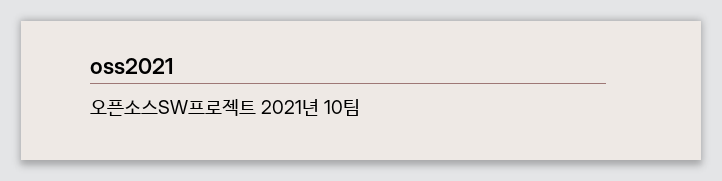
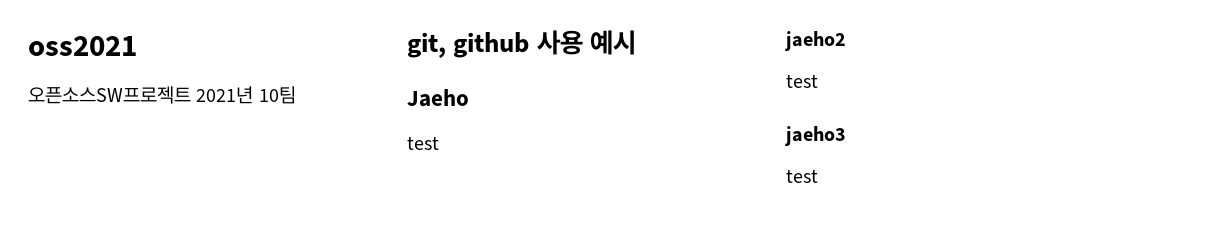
+ git, github 사용 예시
+ Jaeho
+ test
+ jaeho2
+ test
+ jaeho3
+ test

